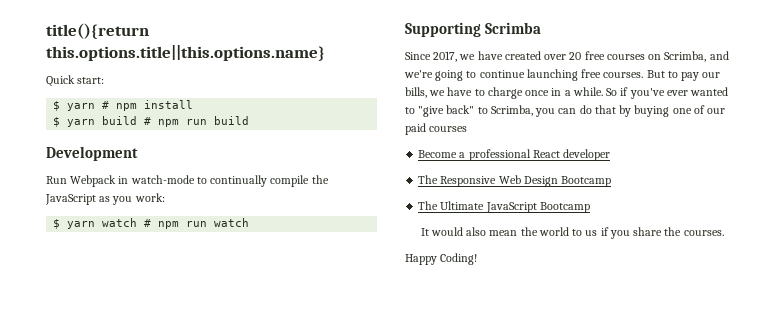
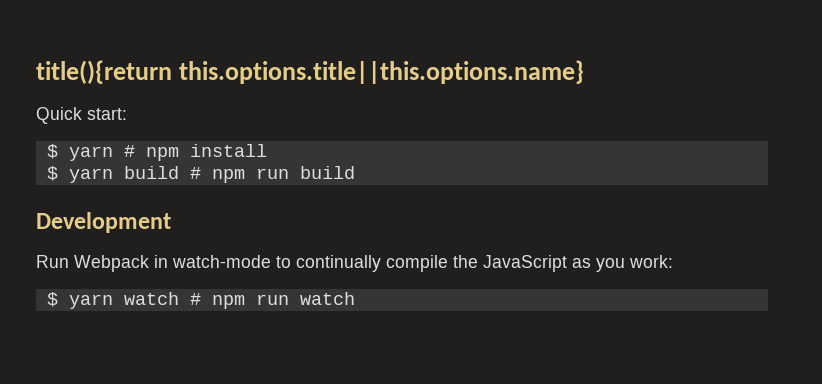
- Supporting Scrimba
- Since 2017, we have created over 20 free courses on Scrimba, and we're going to continue launching free courses. But to pay our bills, we have to charge once in a while. So if you've ever wanted to "give back" to Scrimba, you can do that by buying one of our paid courses
- Become a professional React developer
- The Responsive Web Design Bootcamp
- The Ultimate JavaScript Bootcamp
- It would also mean the world to us if you share the courses.
- Happy Coding!

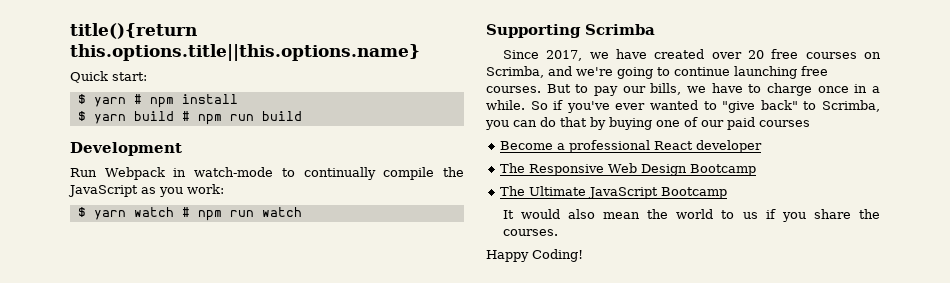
+ Supporting Scrimba
+ Since 2017, we have created over 20 free courses on Scrimba, and we're going to continue launching free courses. But to pay our bills, we have to charge once in a while. So if you've ever wanted to "give back" to Scrimba, you can do that by buying one of our paid courses
+ Become a professional React developer
+ The Responsive Web Design Bootcamp
+ The Ultimate JavaScript Bootcamp
+ It would also mean the world to us if you share the courses.
+ Happy Coding!

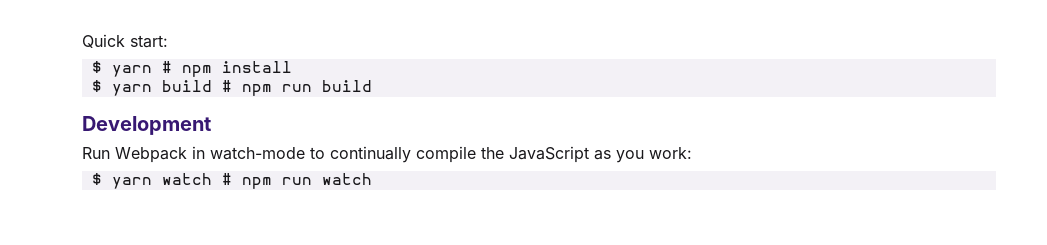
- title(){return this.options.title||this.options.name}
- Supporting Scrimba
- Since 2017, we have created over 20 free courses on Scrimba, and we're going to continue launching free courses. But to pay our bills, we have to charge once in a while. So if you've ever wanted to "give back" to Scrimba, you can do that by buying one of our paid courses
- Become a professional React developer
- The Responsive Web Design Bootcamp
- The Ultimate JavaScript Bootcamp
- It would also mean the world to us if you share the courses.
- Happy Coding!

